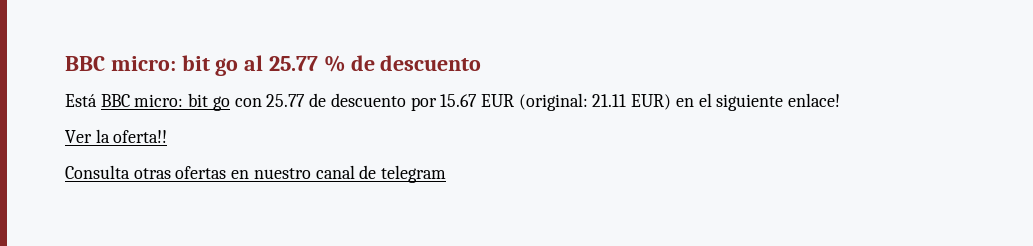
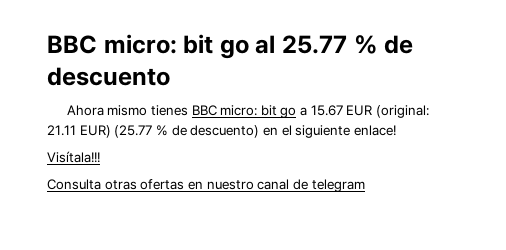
- Está BBC micro: bit go con 25.77 de descuento por 15.67 EUR (original: 21.11 EUR) en el siguiente enlace!
+ Ahora mismo tienes BBC micro: bit go a 15.67 EUR (original: 21.11 EUR) (25.77 % de descuento) en el siguiente enlace!
- Ver la oferta!!
+ Visítala!!!

